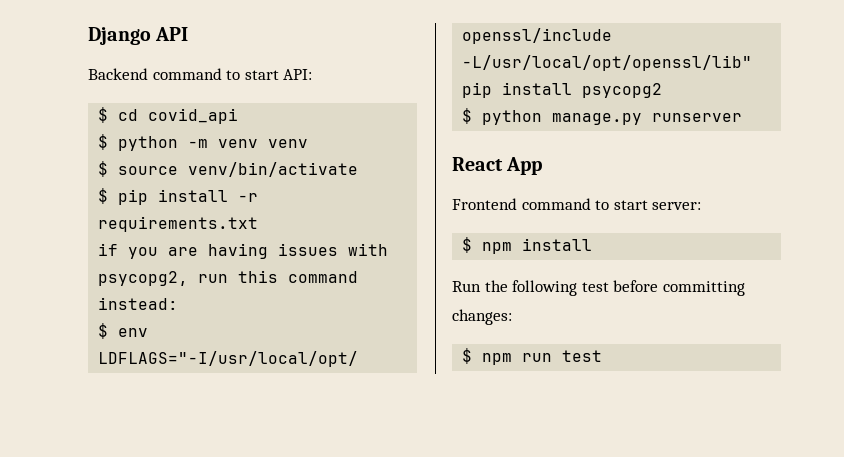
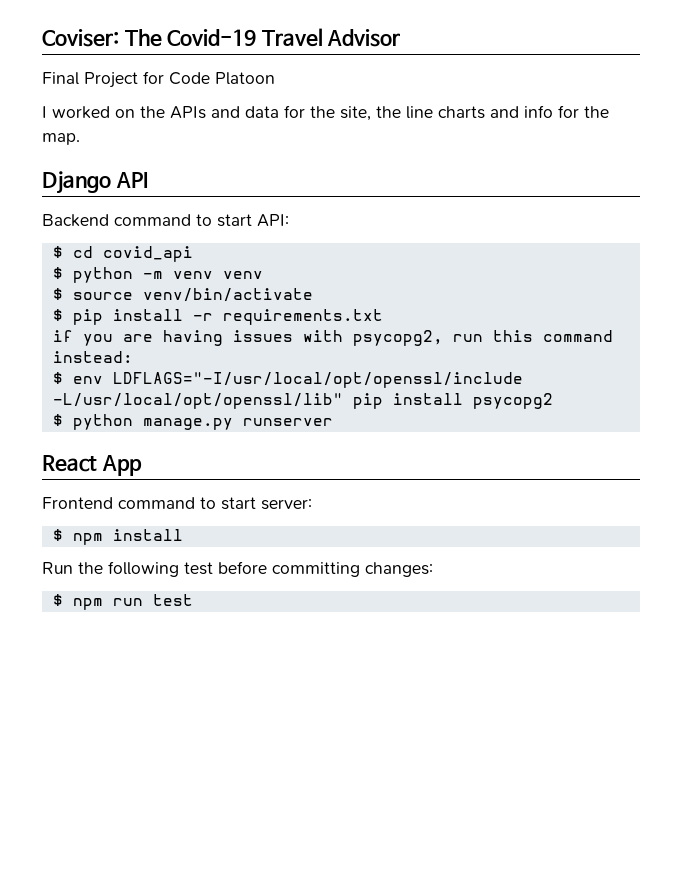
+ Coviser: The Covid-19 Travel Advisor
+ Final Project for Code Platoon
+ I worked on the APIs and data for the site, the line charts and info for the map.

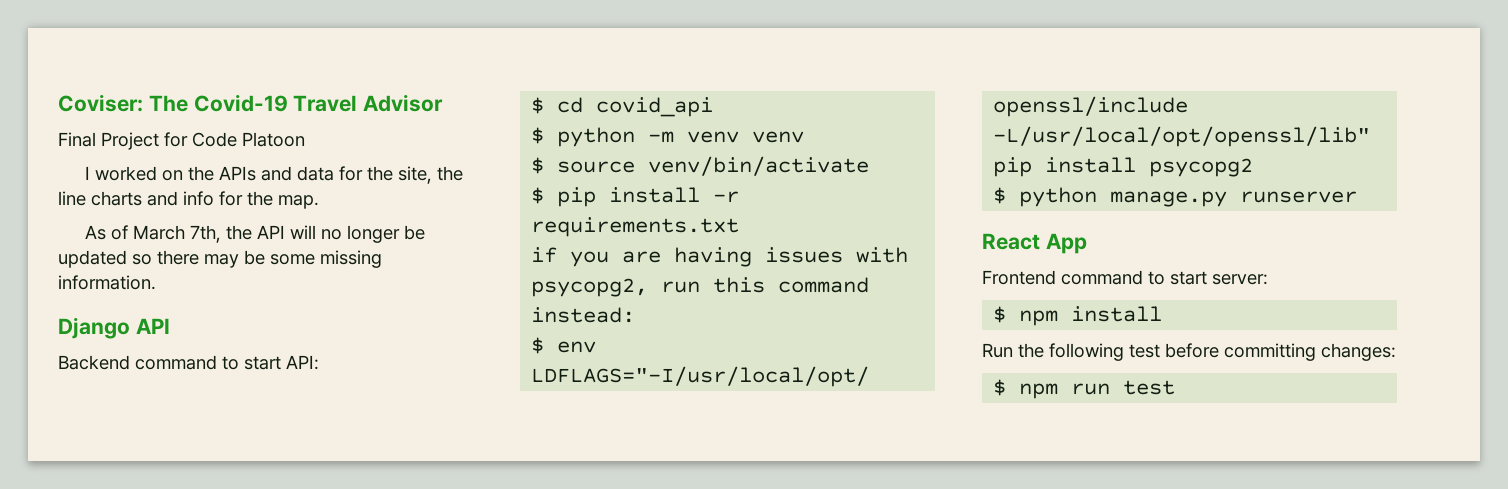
+ As of March 7th, the API will no longer be updated so there may be some missing information.

